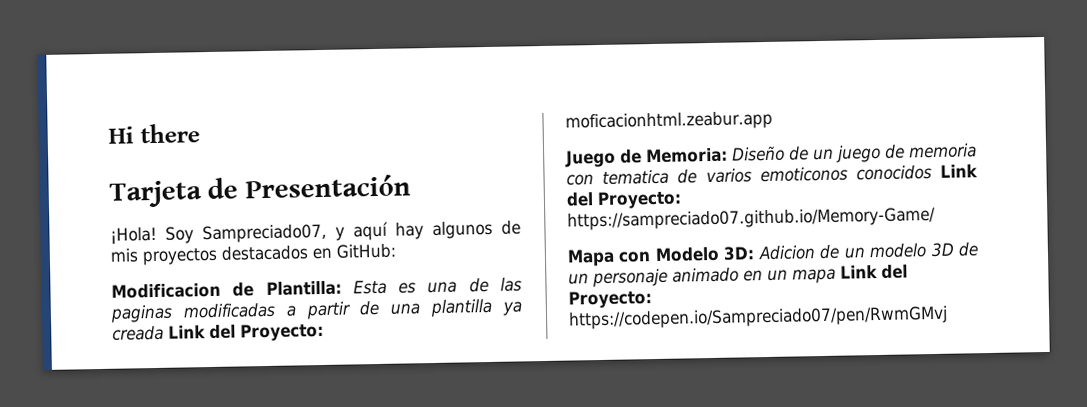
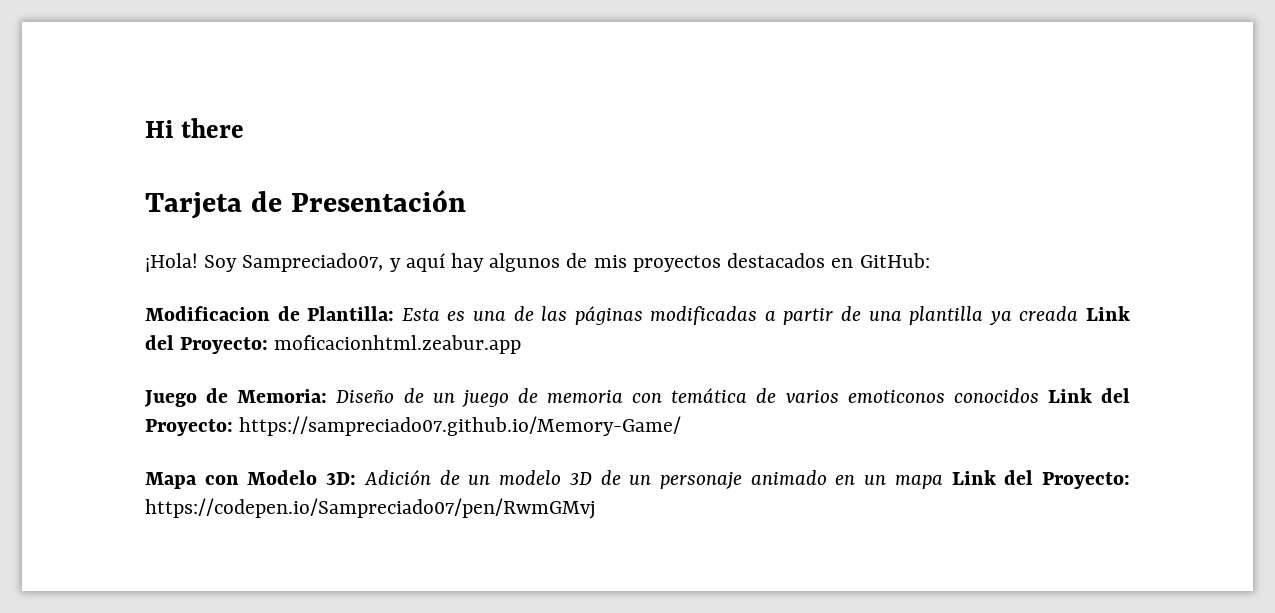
- Modificacion de Plantilla: Esta es una de las paginas modificadas a partir de una plantilla ya creada Link del Proyecto: moficacionhtml.zeabur.app
+ Modificacion de Plantilla: Esta es una de las páginas modificadas a partir de una plantilla ya creada Link del Proyecto: moficacionhtml.zeabur.app
- Juego de Memoria: Diseño de un juego de memoria con tematica de varios emoticonos conocidos Link del Proyecto: https://sampreciado07.github.io/Memory-Game/
+ Juego de Memoria: Diseño de un juego de memoria con temática de varios emoticonos conocidos Link del Proyecto: https://sampreciado07.github.io/Memory-Game/
- Mapa con Modelo 3D: Adicion de un modelo 3D de un personaje animado en un mapa Link del Proyecto: https://codepen.io/Sampreciado07/pen/RwmGMvj
+ Mapa con Modelo 3D: Adición de un modelo 3D de un personaje animado en un mapa Link del Proyecto: https://codepen.io/Sampreciado07/pen/RwmGMvj

